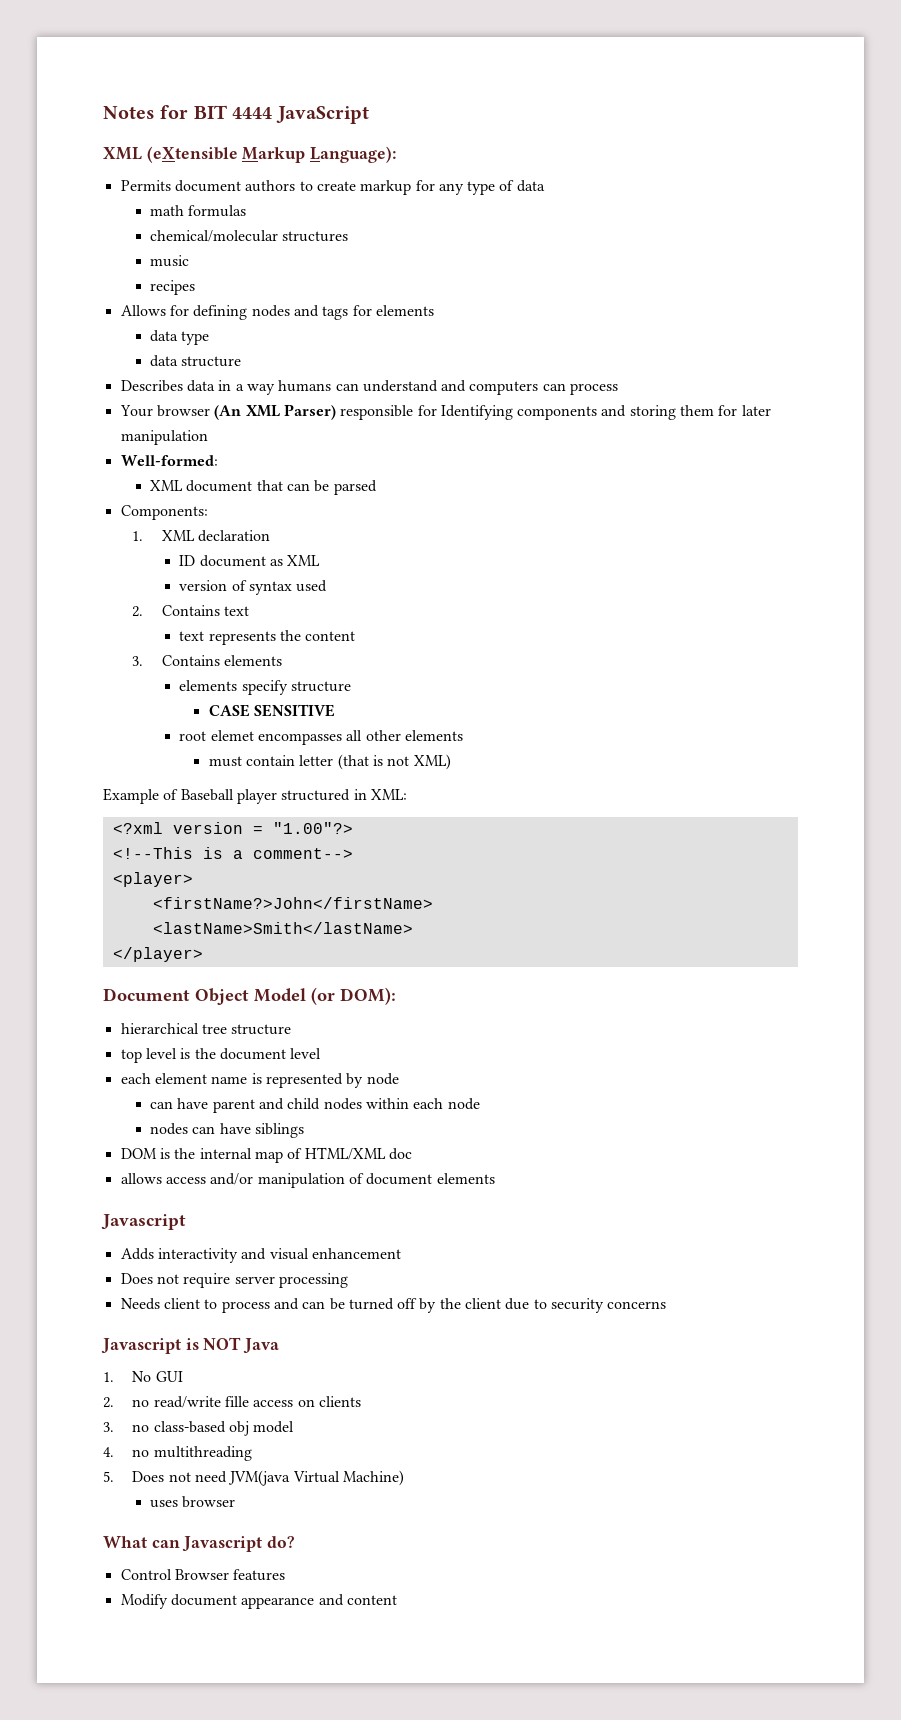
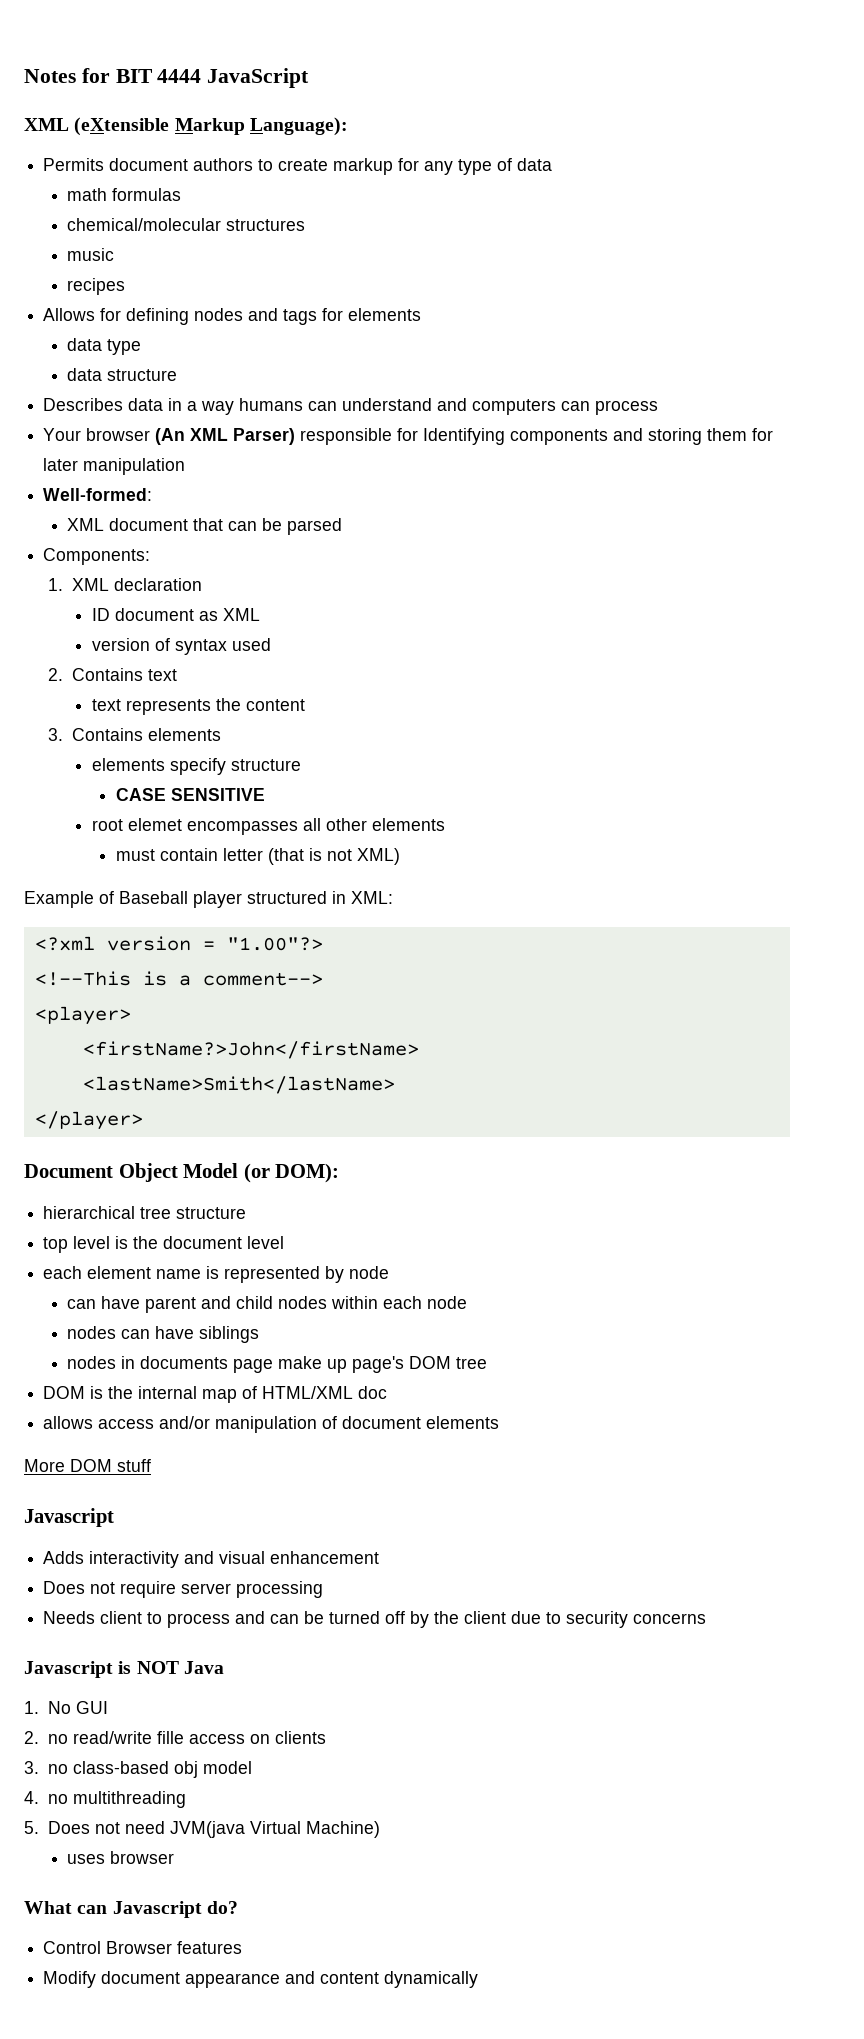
+ nodes in documents page make up page's DOM tree
+ More DOM stuff
- Modify document appearance and content
+ Modify document appearance and content dynamically

